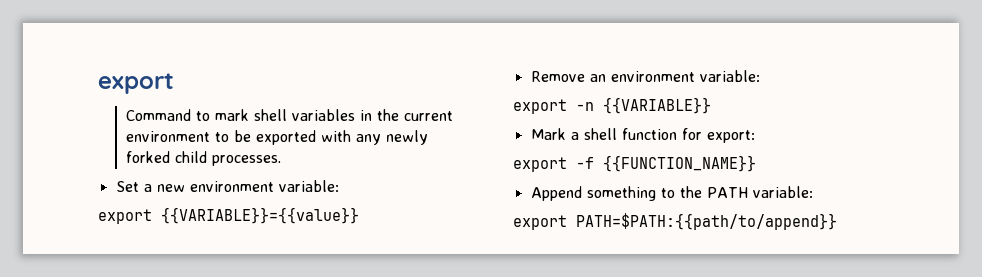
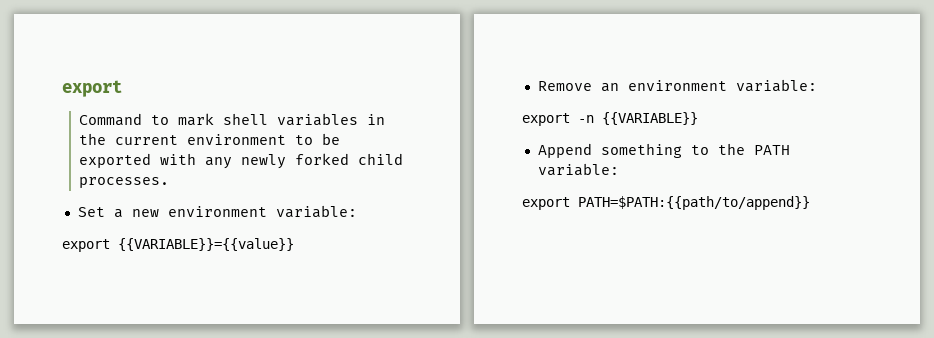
- Mark a shell function for export:
- export -f {{FUNCTION_NAME}}

